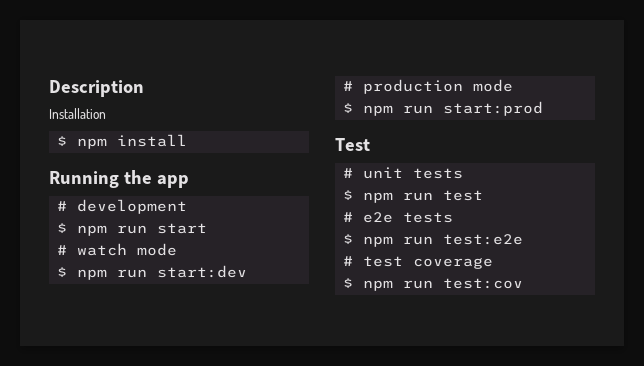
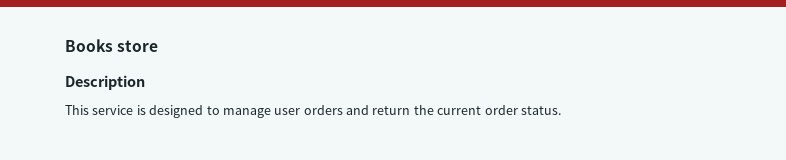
+ Books store
- Installation
- $ npm install
- Running the app
- # development
- $ npm run start
- # watch mode
- $ npm run start:dev
- # production mode
- $ npm run start:prod
- Test
- # unit tests
- $ npm run test
- # e2e tests
- $ npm run test:e2e
- # test coverage
- $ npm run test:cov
+ This service is designed to manage user orders and return the current order status.

